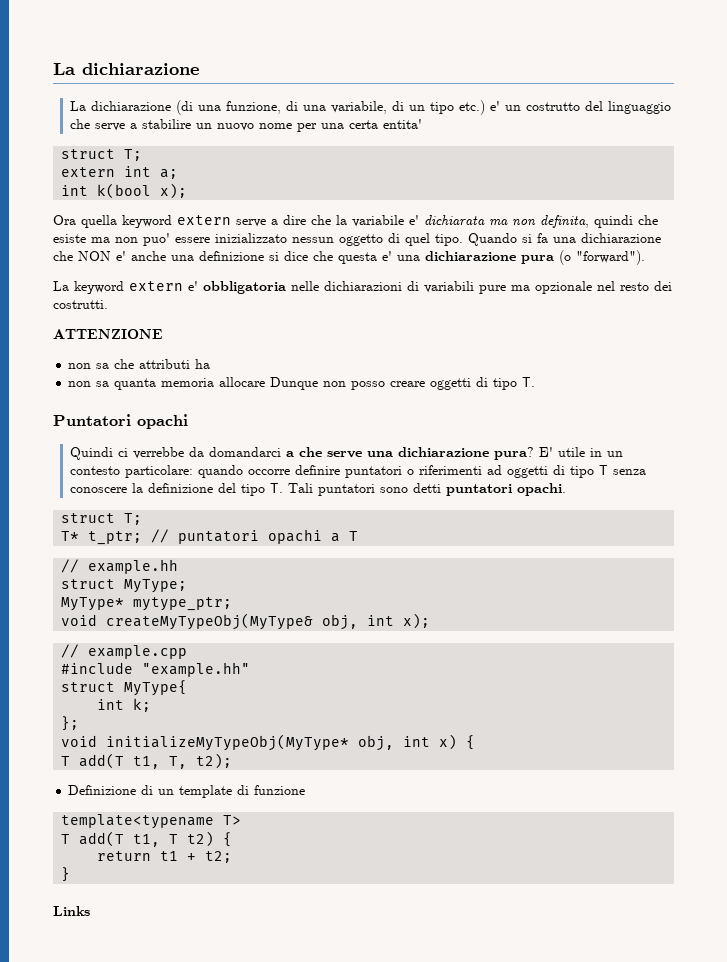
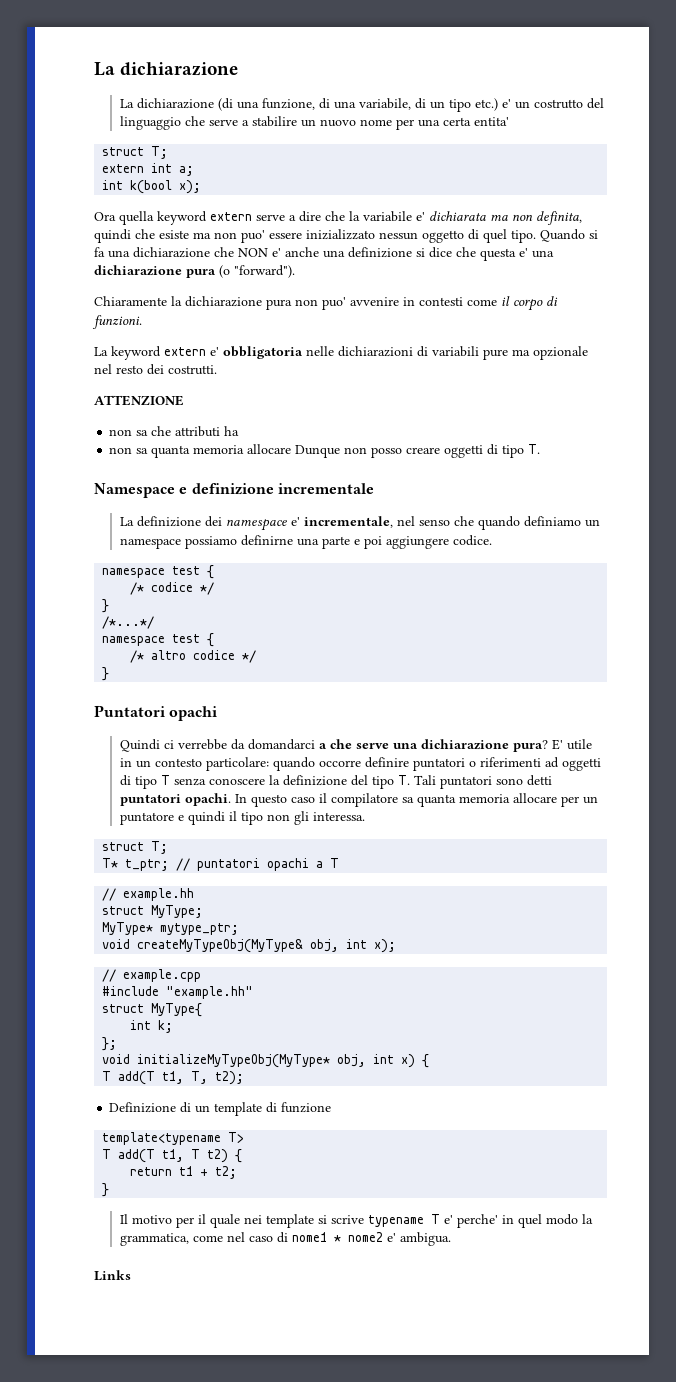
+ Chiaramente la dichiarazione pura non puo' avvenire in contesti come il corpo di funzioni.
+ Namespace e definizione incrementale
+ La definizione dei namespace e' incrementale, nel senso che quando definiamo un namespace possiamo definirne una parte e poi aggiungere codice.
+ namespace test {
+ /* codice */
+ }
+ /*...*/
+ namespace test {
+ /* altro codice */
+ }
+ In questo caso il compilatore sa quanta memoria allocare per un puntatore e quindi il tipo non gli interessa.
+ Il motivo per il quale nei template si scrive typename T e' perche' in quel modo la grammatica, come nel caso di nome1 * nome2 e' ambigua.

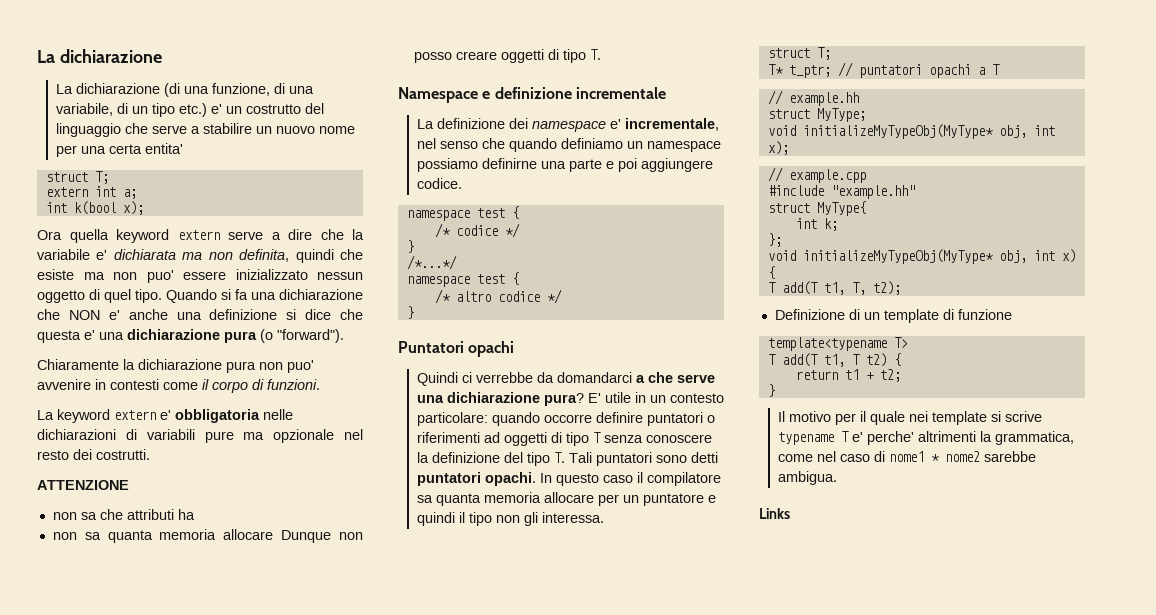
- MyType* mytype_ptr;
- void createMyTypeObj(MyType& obj, int x);
+ void initializeMyTypeObj(MyType* obj, int x);
- Il motivo per il quale nei template si scrive typename T e' perche' in quel modo la grammatica, come nel caso di nome1 * nome2 e' ambigua.
+ Il motivo per il quale nei template si scrive typename T e' perche' altrimenti la grammatica, come nel caso di nome1 * nome2 sarebbe ambigua.

